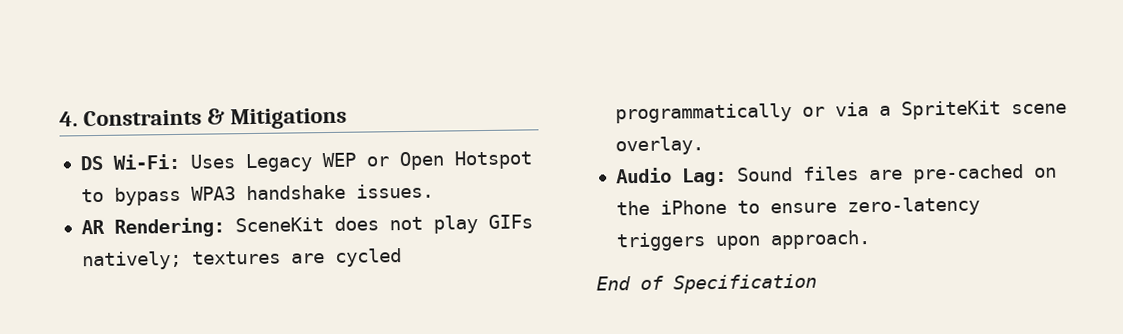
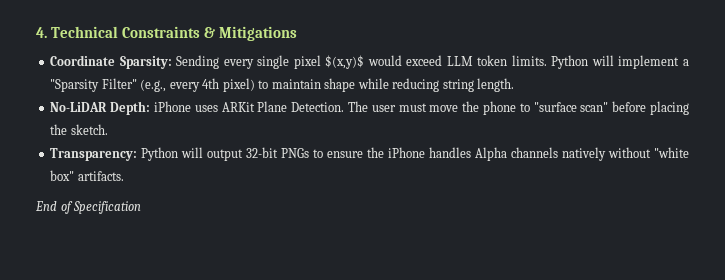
- 4. Constraints & Mitigations
+ 4. Technical Constraints & Mitigations
- DS Wi-Fi: Uses Legacy WEP or Open Hotspot to bypass WPA3 handshake issues.
- AR Rendering: SceneKit does not play GIFs natively; textures are cycled programmatically or via a SpriteKit scene overlay.
- Audio Lag: Sound files are pre-cached on the iPhone to ensure zero-latency triggers upon approach.
+ Coordinate Sparsity: Sending every single pixel $(x,y)$ would exceed LLM token limits. Python will implement a "Sparsity Filter" (e.g., every 4th pixel) to maintain shape while reducing string length.
+ No-LiDAR Depth: iPhone uses ARKit Plane Detection. The user must move the phone to "surface scan" before placing the sketch.
+ Transparency: Python will output 32-bit PNGs to ensure the iPhone handles Alpha channels natively without "white box" artifacts.

